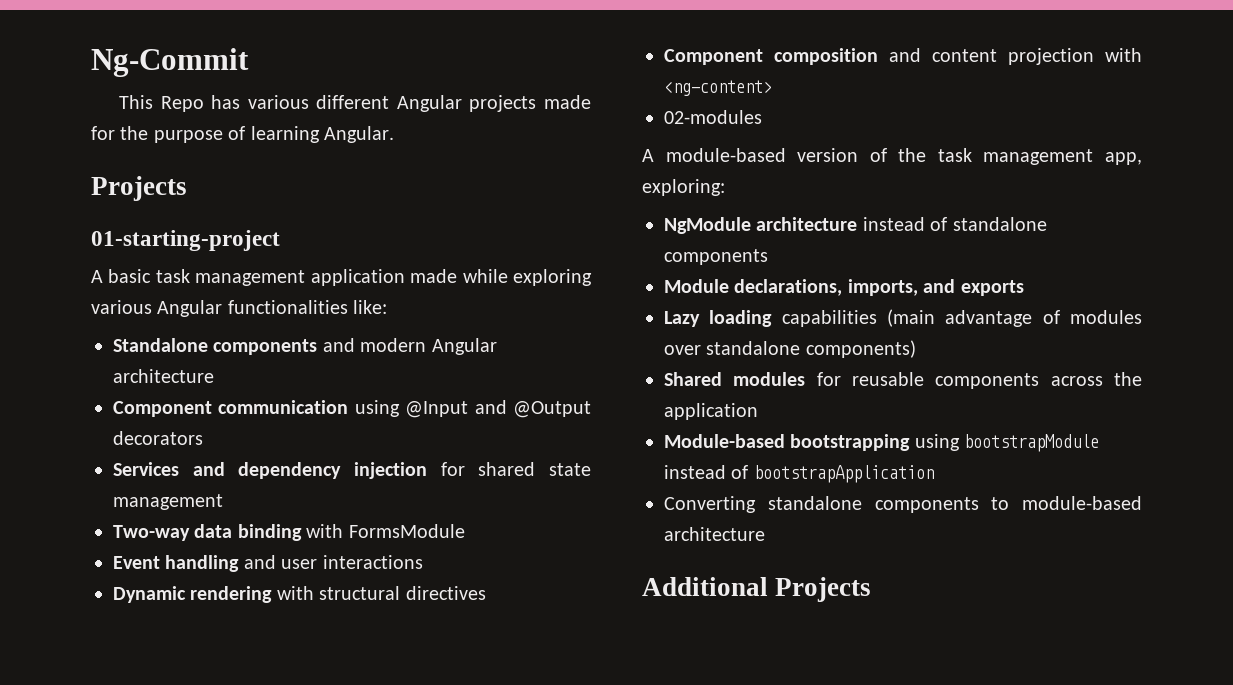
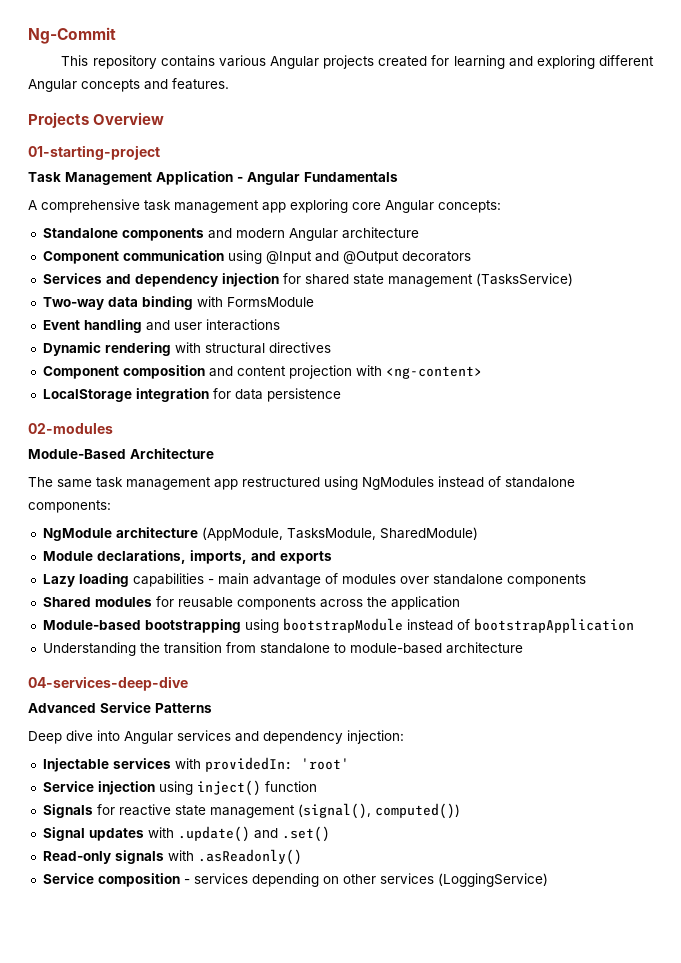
- This Repo has various different Angular projects made for the purpose of learning Angular.
- Projects
+ This repository contains various Angular projects created for learning and exploring different Angular concepts and features.
+ Projects Overview
- A basic task management application made while exploring various Angular functionalities like:
+ Task Management Application - Angular Fundamentals
+ A comprehensive task management app exploring core Angular concepts:
- Services and dependency injection for shared state management
+ Services and dependency injection for shared state management (TasksService)
+ LocalStorage integration for data persistence
  02-modules
- A module-based version of the task management app, exploring:
- NgModule architecture instead of standalone components
+ Module-Based Architecture
+ The same task management app restructured using NgModules instead of standalone components:
+ NgModule architecture (AppModule, TasksModule, SharedModule)
- Lazy loading capabilities (main advantage of modules over standalone components)
+ Lazy loading capabilities - main advantage of modules over standalone components
- Converting standalone components to module-based architecture
- Additional Projects
+ Understanding the transition from standalone to module-based architecture
+ 04-services-deep-dive
+ Advanced Service Patterns
+ Deep dive into Angular services and dependency injection:
+ Injectable services with providedIn: 'root'
+ Service injection using inject() function
+ Signals for reactive state management (signal(), computed())
+ Signal updates with .update() and .set()
+ Read-only signals with .asReadonly()
+ Service composition - services depending on other services (LoggingService)

